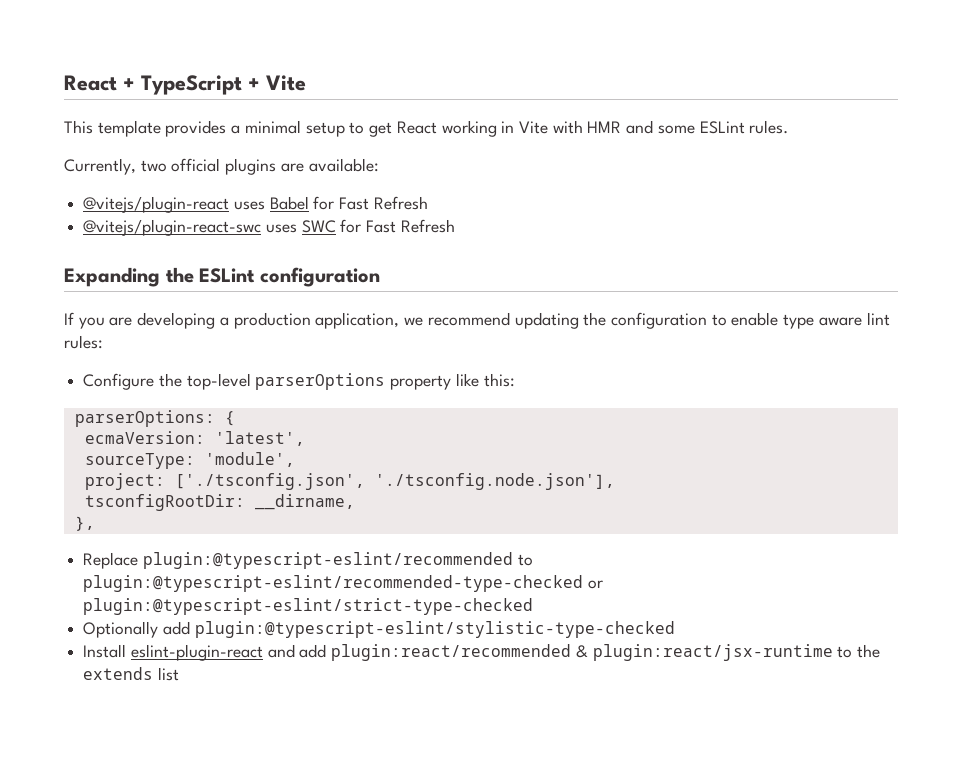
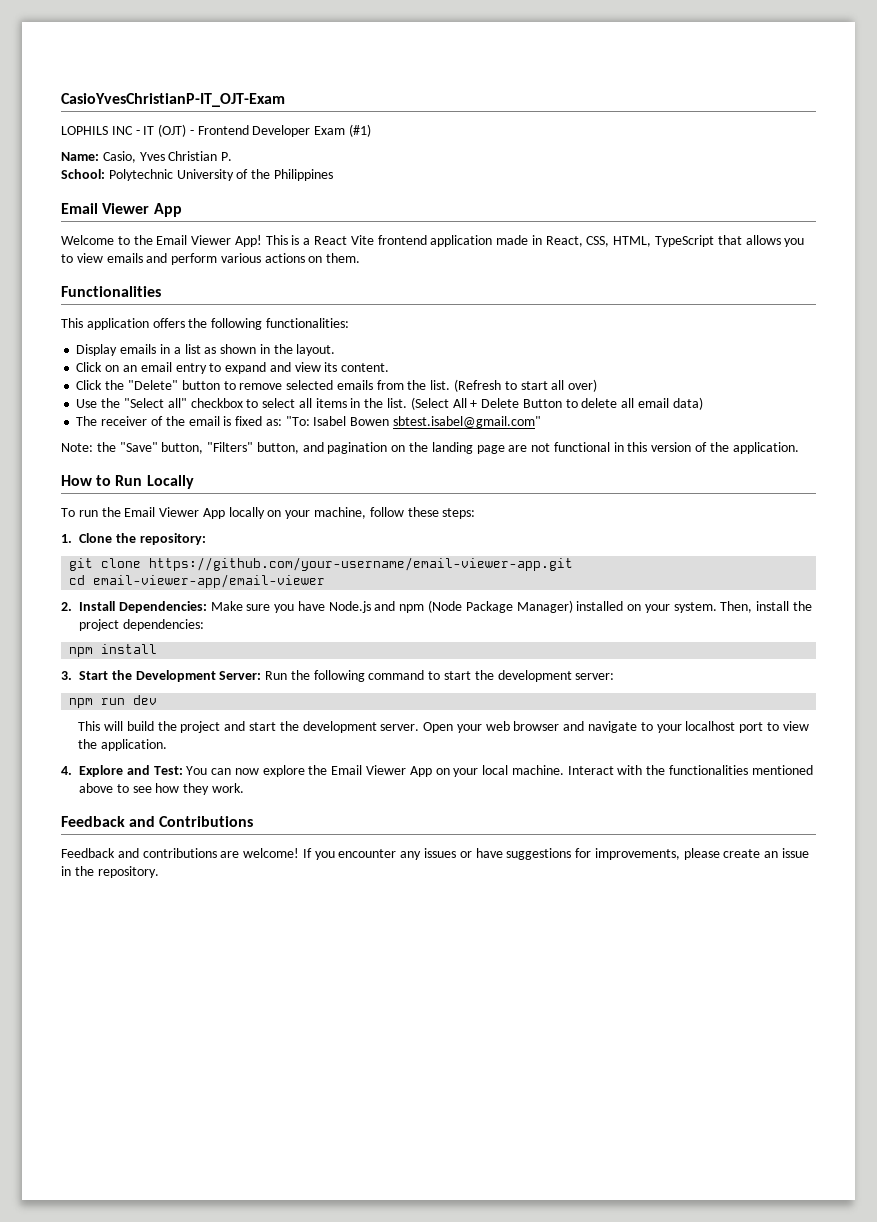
- React + TypeScript + Vite
- This template provides a minimal setup to get React working in Vite with HMR and some ESLint rules.
- Currently, two official plugins are available:
- @vitejs/plugin-react uses Babel for Fast Refresh
- @vitejs/plugin-react-swc uses SWC for Fast Refresh
- Expanding the ESLint configuration
- If you are developing a production application, we recommend updating the configuration to enable type aware lint rules:
- Configure the top-level parserOptions property like this:
- parserOptions: {
- ecmaVersion: 'latest',
- sourceType: 'module',
- project: ['./tsconfig.json', './tsconfig.node.json'],
- tsconfigRootDir: __dirname,
- },
- Replace plugin:@typescript-eslint/recommended to plugin:@typescript-eslint/recommended-type-checked or plugin:@typescript-eslint/strict-type-checked
- Optionally add plugin:@typescript-eslint/stylistic-type-checked
- Install eslint-plugin-react and add plugin:react/recommended & plugin:react/jsx-runtime to the extends list
+ CasioYvesChristianP-IT_OJT-Exam
+ LOPHILS INC - IT (OJT) - Frontend Developer Exam (#1)
+ Name: Casio, Yves Christian P.
+ School: Polytechnic University of the Philippines
+ Email Viewer App
+ Welcome to the Email Viewer App! This is a React Vite frontend application made in React, CSS, HTML, TypeScript that allows you to view emails and perform various actions on them.
+ Functionalities
+ This application offers the following functionalities:
+ Display emails in a list as shown in the layout.
+ Click on an email entry to expand and view its content.
+ Click the "Delete" button to remove selected emails from the list. (Refresh to start all over)
+ Use the "Select all" checkbox to select all items in the list. (Select All + Delete Button to delete all email data)
+ The receiver of the email is fixed as: "To: Isabel Bowen sbtest.isabel@gmail.com"
+ Note: the "Save" button, "Filters" button, and pagination on the landing page are not functional in this version of the application.
+ How to Run Locally
+ To run the Email Viewer App locally on your machine, follow these steps:
+ 1. Clone the repository:
+ git clone https://github.com/your-username/email-viewer-app.git
+ cd email-viewer-app/email-viewer
+ 2. Install Dependencies: Make sure you have Node.js and npm (Node Package Manager) installed on your system. Then, install the project dependencies:
+ npm install
+ 3. Start the Development Server: Run the following command to start the development server:
+ npm run dev
+ This will build the project and start the development server. Open your web browser and navigate to your localhost port to view the application.
+ 4. Explore and Test: You can now explore the Email Viewer App on your local machine. Interact with the functionalities mentioned above to see how they work.
+ Feedback and Contributions
+ Feedback and contributions are welcome! If you encounter any issues or have suggestions for improvements, please create an issue in the repository.

